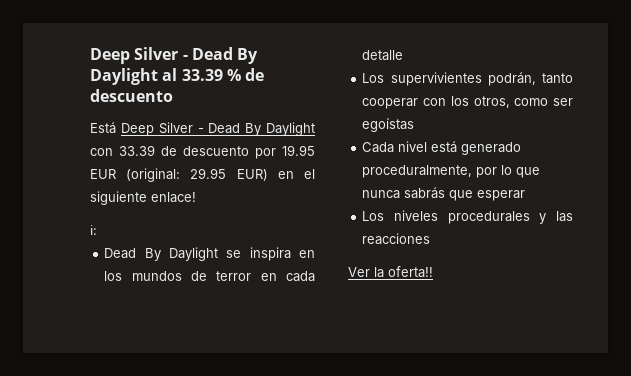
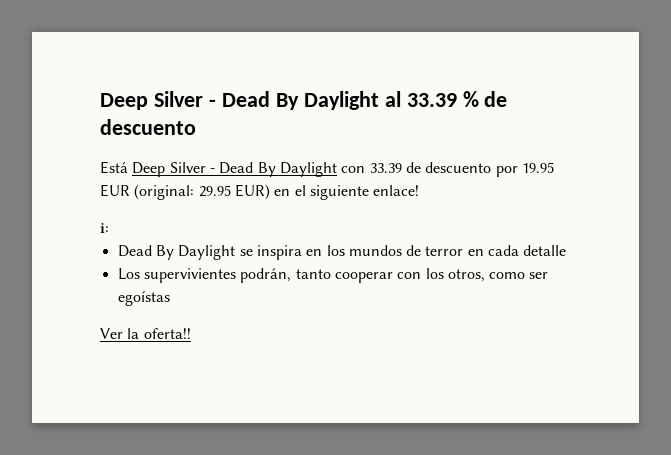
- Cada nivel está generado proceduralmente, por lo que nunca sabrás que esperar
- Los niveles procedurales y las reacciones

